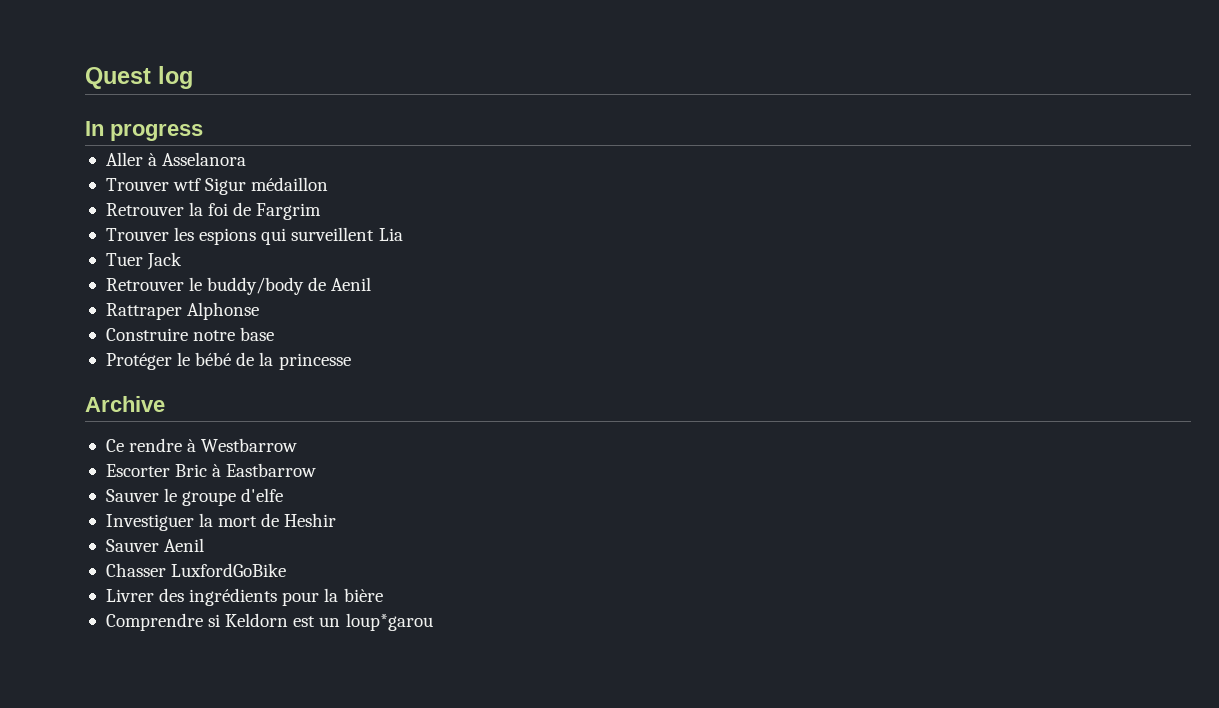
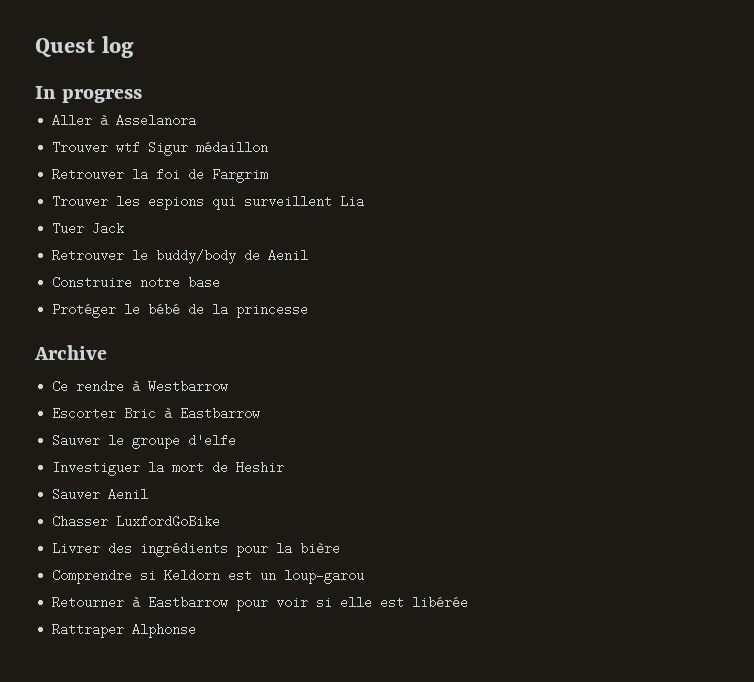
- Rattraper Alphonse
- Comprendre si Keldorn est un loup*garou
+ Comprendre si Keldorn est un loup-garou
+ Retourner à Eastbarrow pour voir si elle est libérée
+ Rattraper Alphonse

